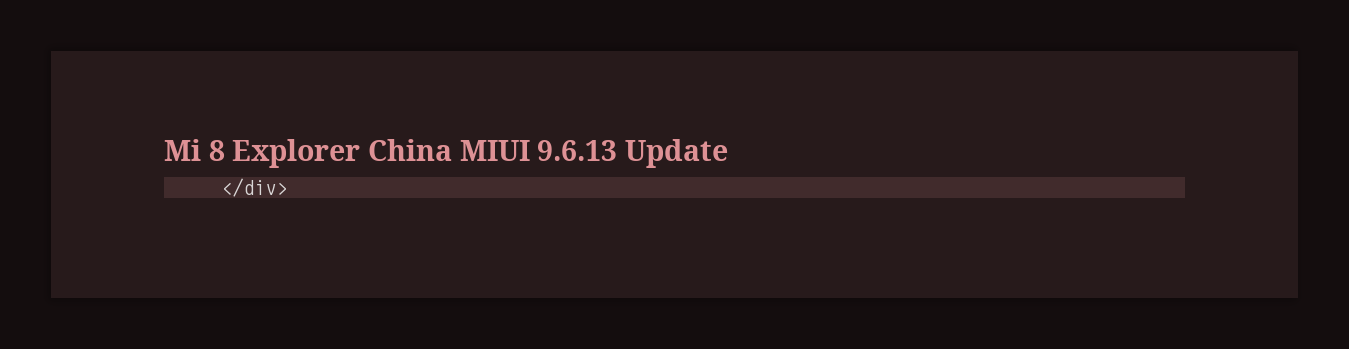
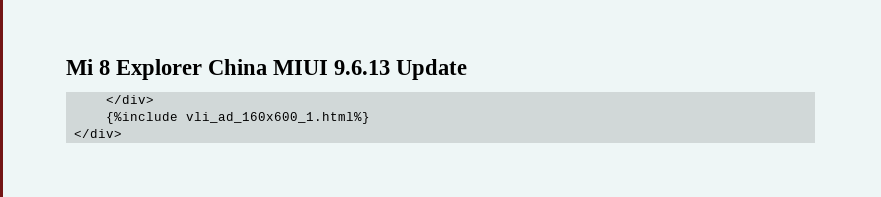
+ {%include vli_ad_160x600_1.html%}
+ </div>

